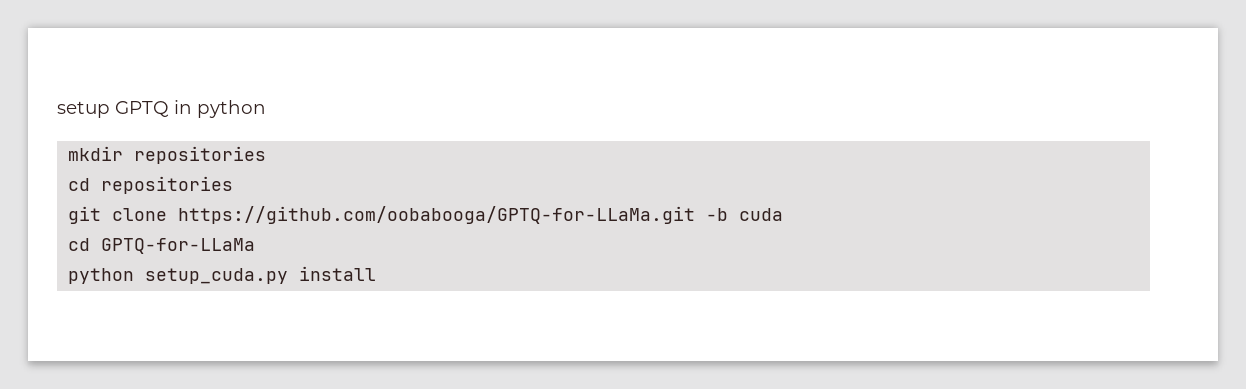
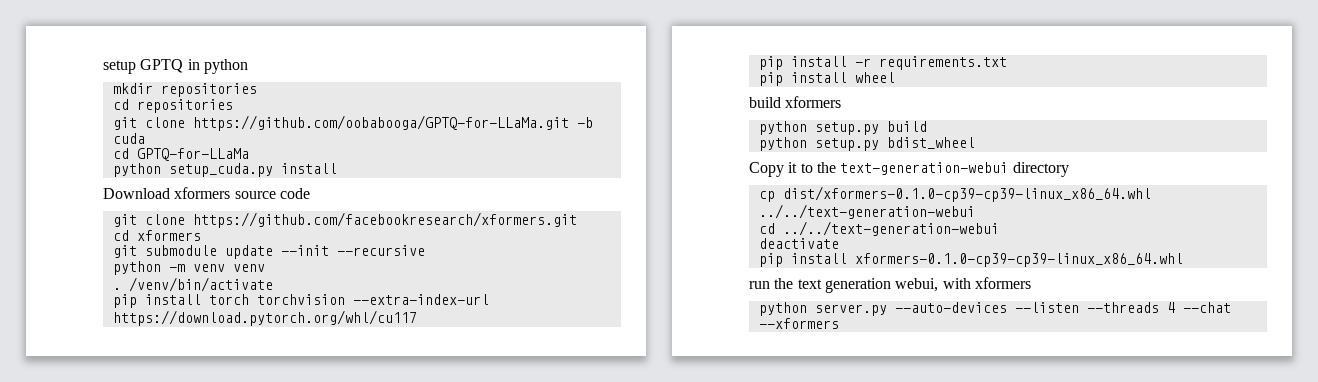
+ Download xformers source code
+ git clone https://github.com/facebookresearch/xformers.git
+ cd xformers
+ git submodule update --init --recursive
+ python -m venv venv
+ . /venv/bin/activate
+ pip install torch torchvision --extra-index-url https://download.pytorch.org/whl/cu117
+ pip install -r requirements.txt
+ pip install wheel
+ build xformers
+ python setup.py build
+ python setup.py bdist_wheel
+ Copy it to the text-generation-webui directory
+ cp dist/xformers-0.1.0-cp39-cp39-linux_x86_64.whl ../../text-generation-webui
+ cd ../../text-generation-webui
+ deactivate
+ pip install xformers-0.1.0-cp39-cp39-linux_x86_64.whl
+ run the text generation webui, with xformers
+ python server.py --auto-devices --listen --threads 4 --chat --xformers

